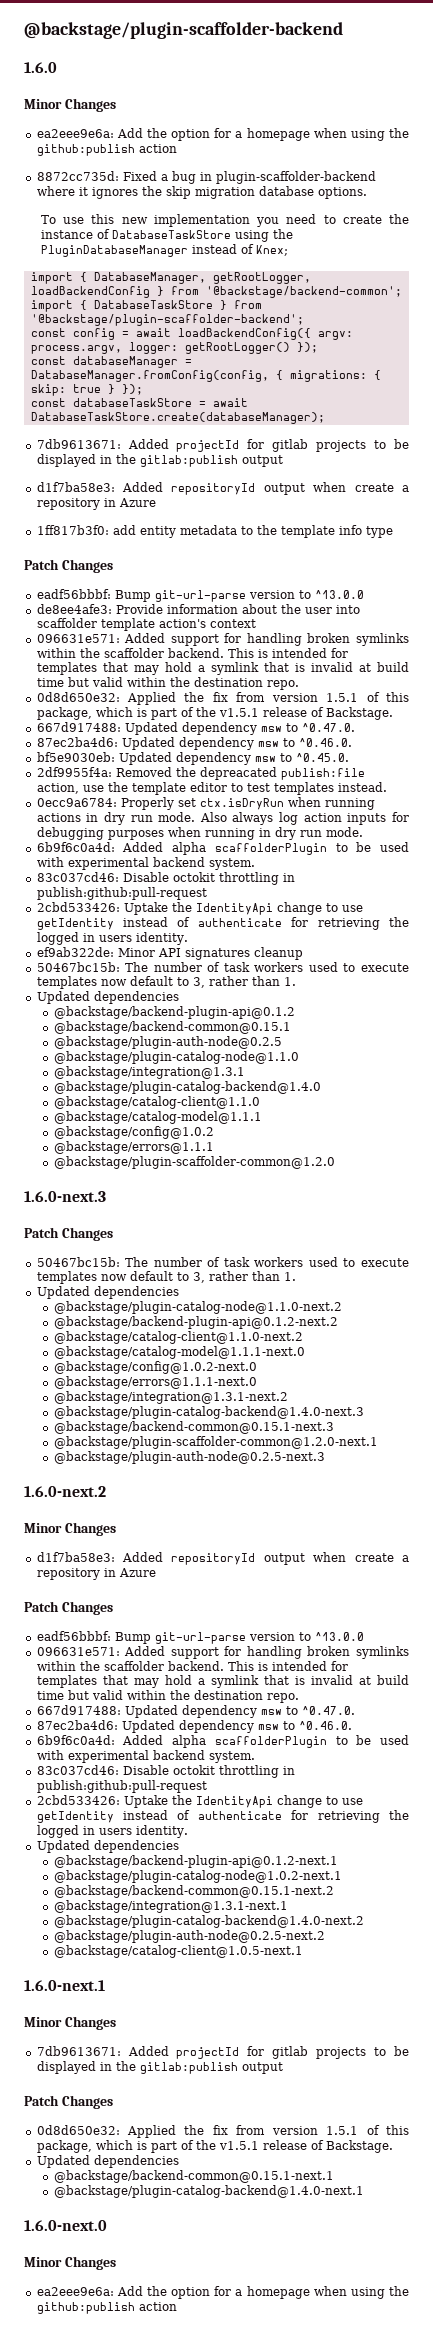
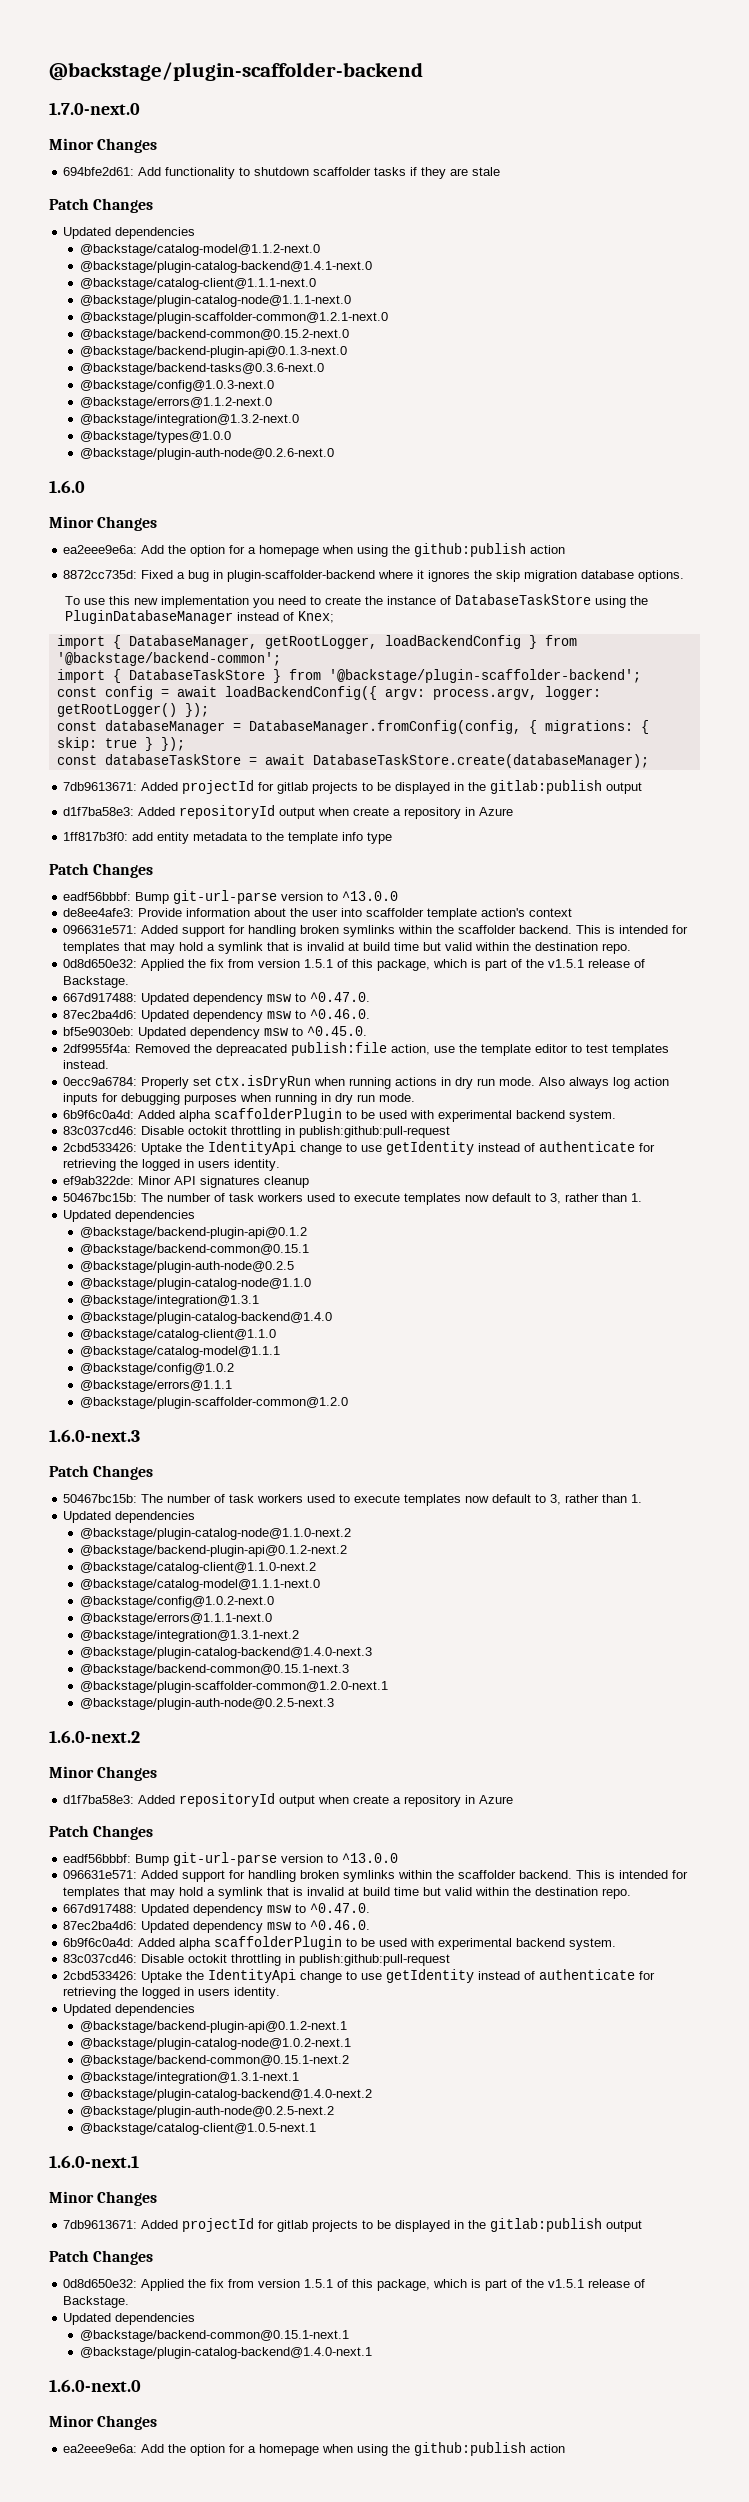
+ 1.7.0-next.0
+ Minor Changes
+ 694bfe2d61: Add functionality to shutdown scaffolder tasks if they are stale
+ Patch Changes
+ Updated dependencies
+ @backstage/catalog-model@1.1.2-next.0
+ @backstage/plugin-catalog-backend@1.4.1-next.0
+ @backstage/catalog-client@1.1.1-next.0
+ @backstage/plugin-catalog-node@1.1.1-next.0
+ @backstage/plugin-scaffolder-common@1.2.1-next.0
+ @backstage/backend-common@0.15.2-next.0
+ @backstage/backend-plugin-api@0.1.3-next.0
+ @backstage/backend-tasks@0.3.6-next.0
+ @backstage/config@1.0.3-next.0
+ @backstage/errors@1.1.2-next.0
+ @backstage/integration@1.3.2-next.0
+ @backstage/types@1.0.0
+ @backstage/plugin-auth-node@0.2.6-next.0

